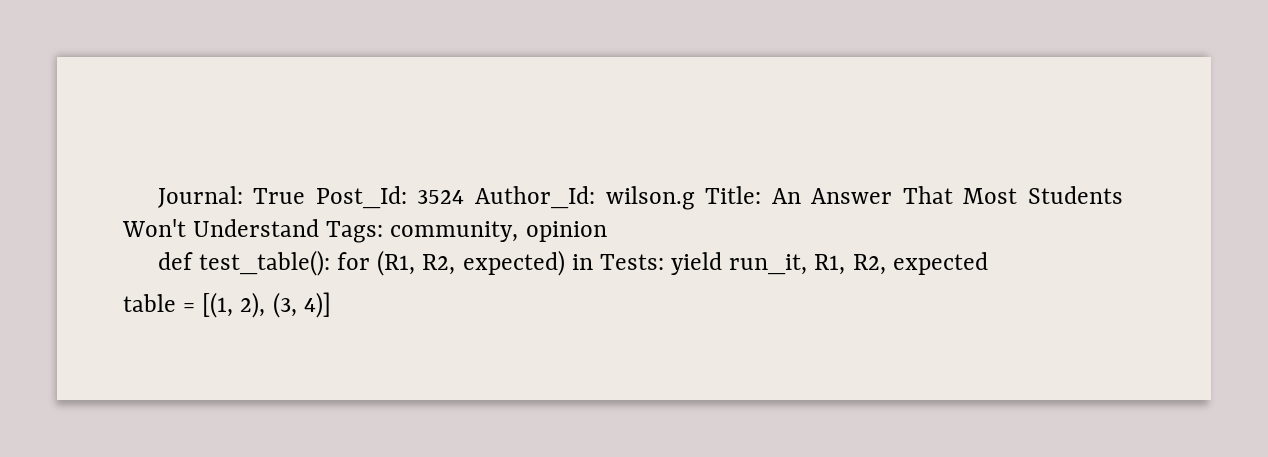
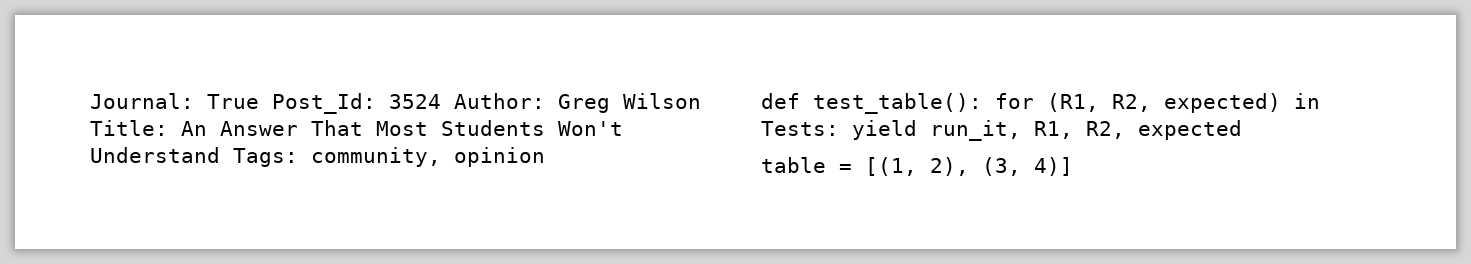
- Journal: True Post_Id: 3524 Author_Id: wilson.g Title: An Answer That Most Students Won't Understand Tags: community, opinion
+ Journal: True Post_Id: 3524 Author: Greg Wilson Title: An Answer That Most Students Won't Understand Tags: community, opinion

